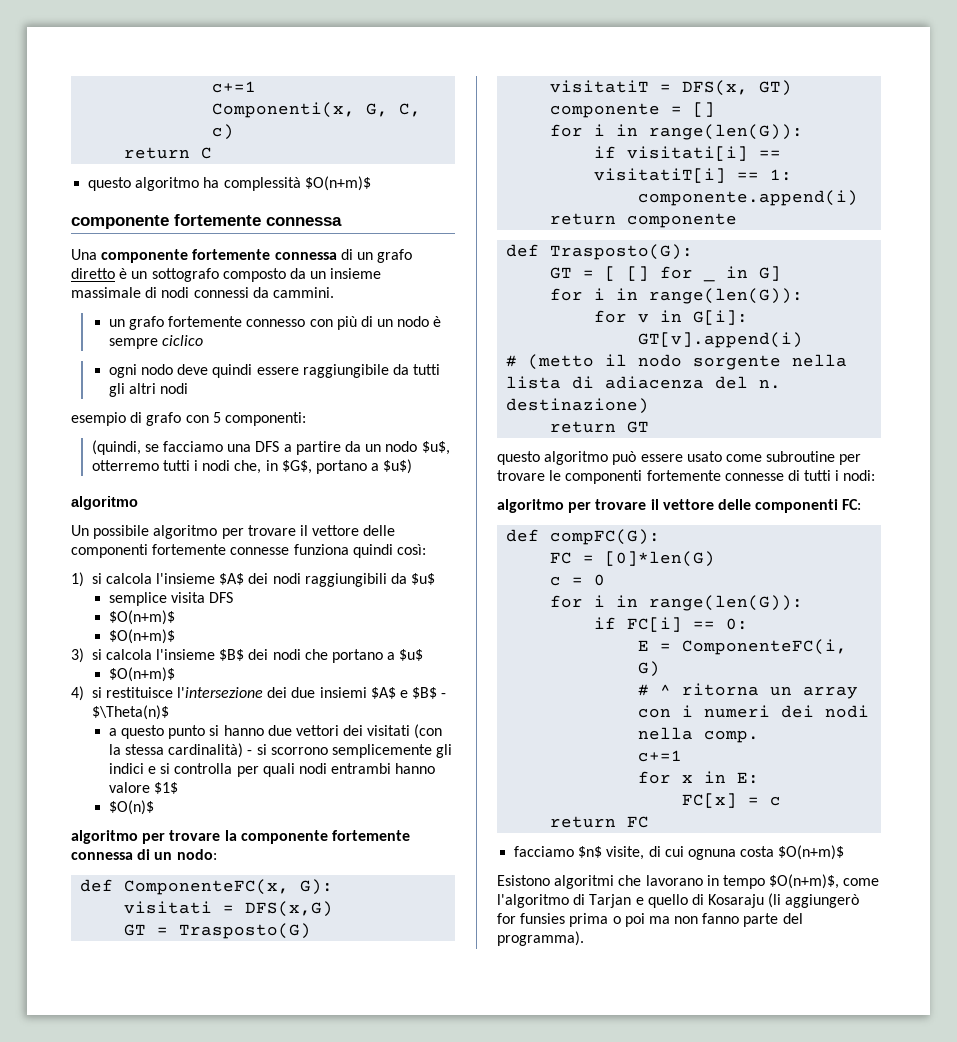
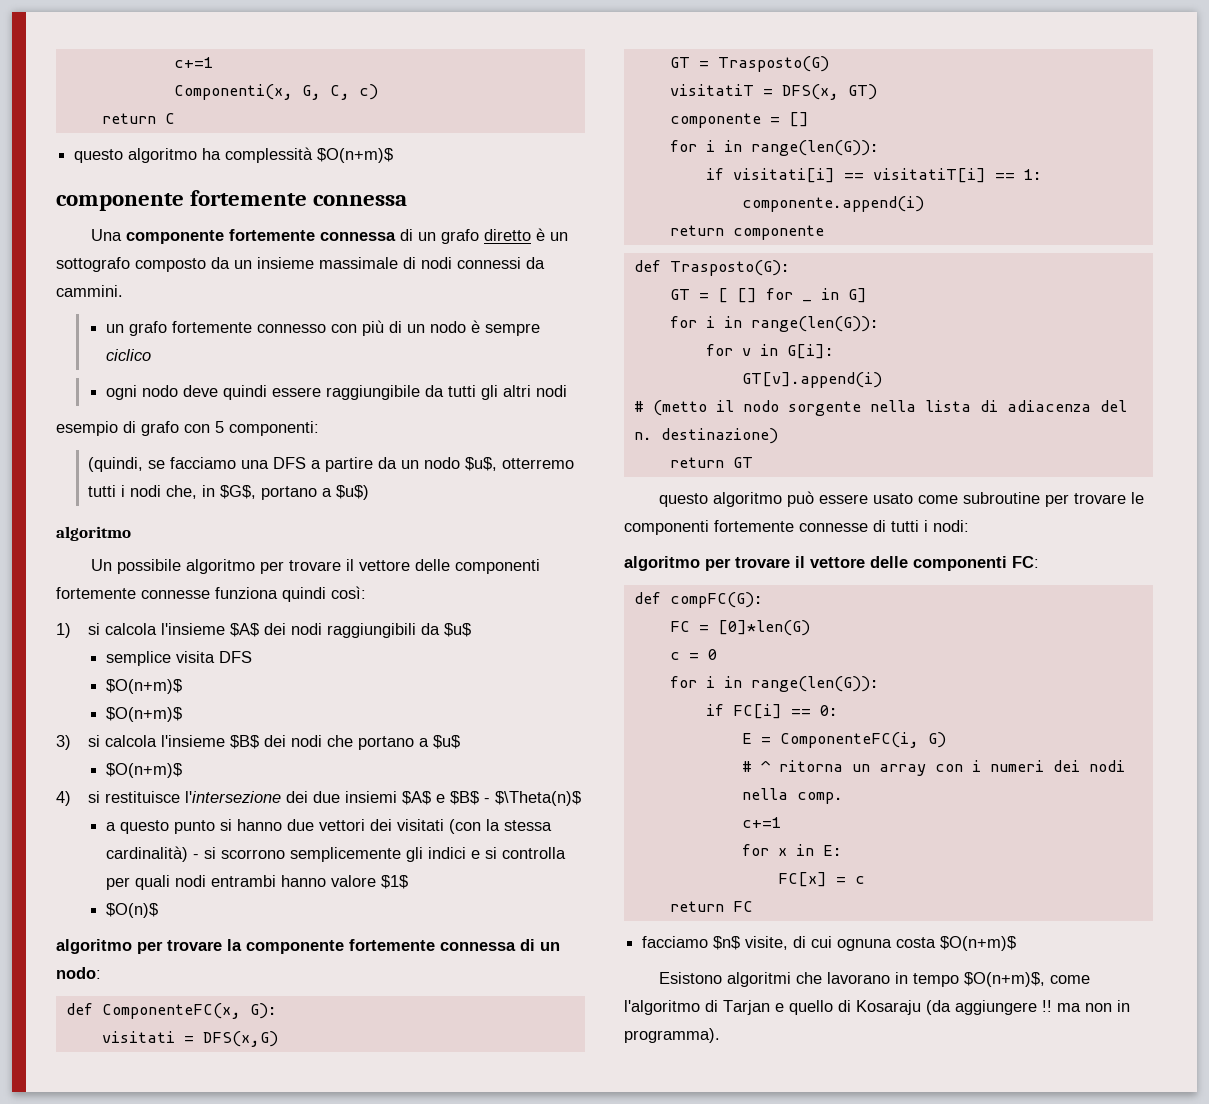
- Esistono algoritmi che lavorano in tempo $O(n+m)$, come l'algoritmo di Tarjan e quello di Kosaraju (li aggiungerò for funsies prima o poi ma non fanno parte del programma).
+ Esistono algoritmi che lavorano in tempo $O(n+m)$, come l'algoritmo di Tarjan e quello di Kosaraju (da aggiungere !! ma non in programma).

